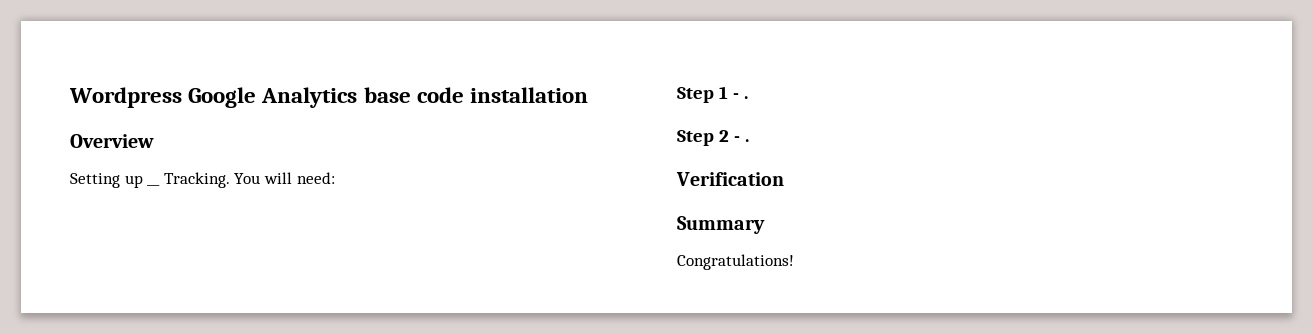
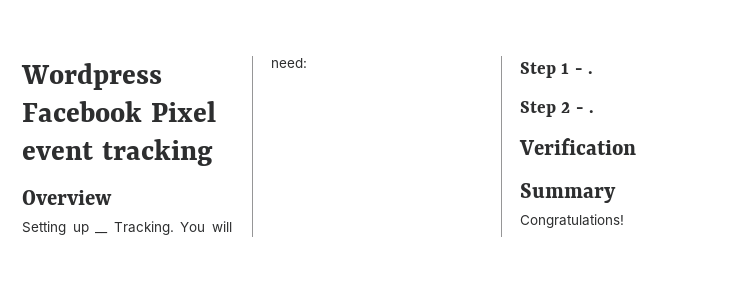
- Wordpress Google Analytics base code installation
+ Wordpress Facebook Pixel event tracking

